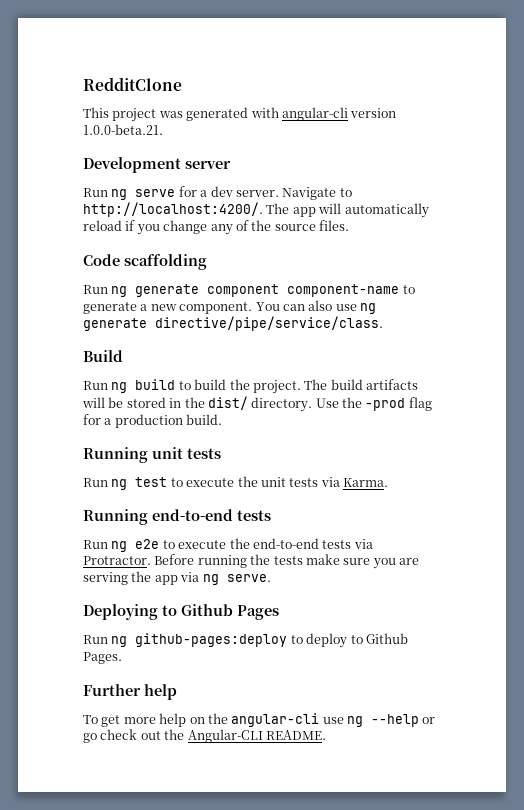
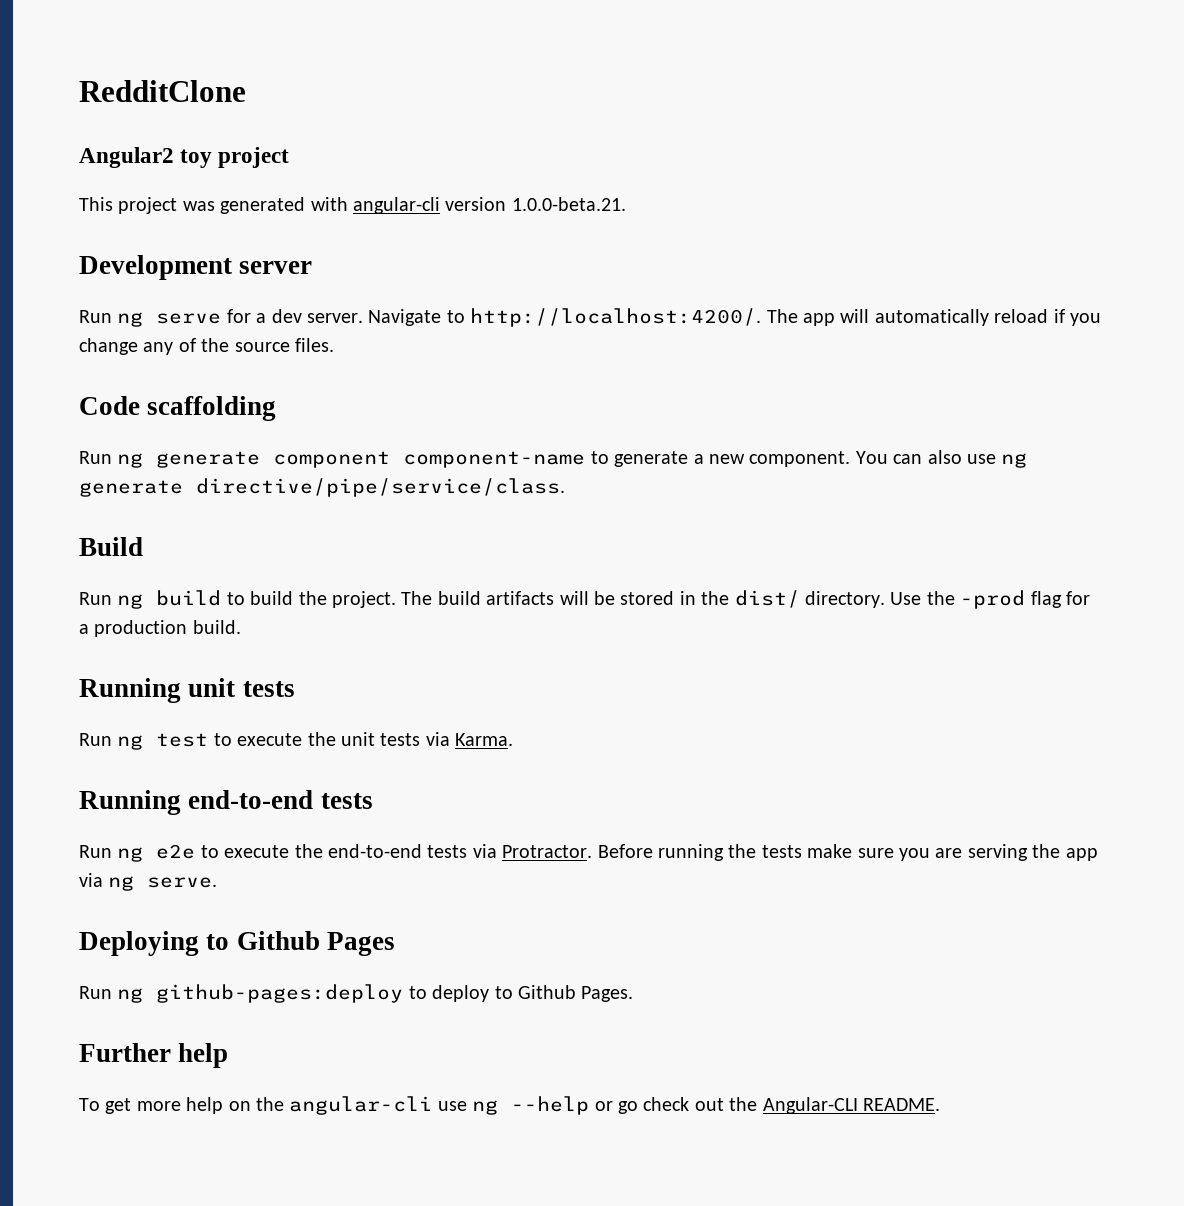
+ Angular2 toy project

